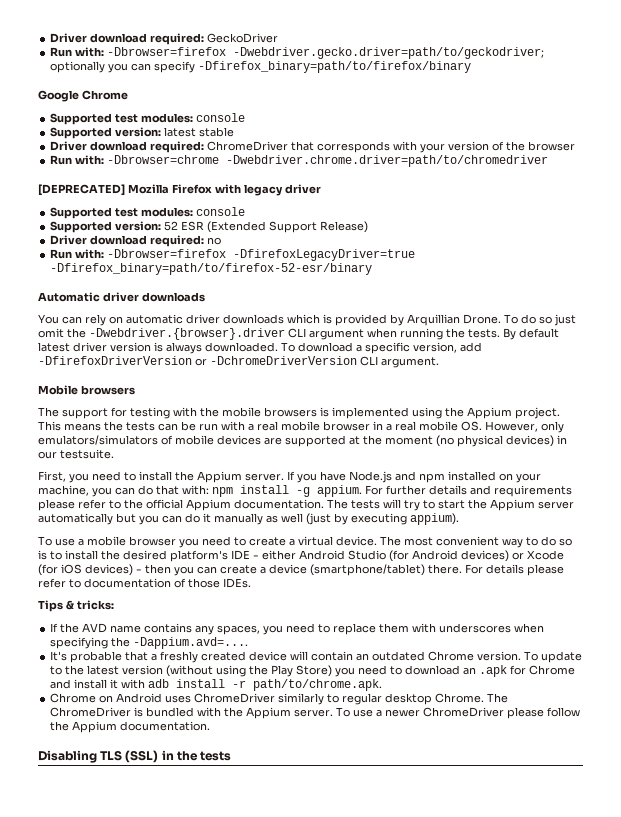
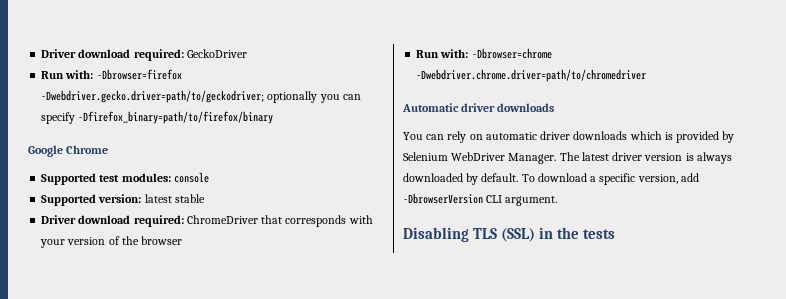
- [DEPRECATED] Mozilla Firefox with legacy driver
- Supported test modules: console
- Supported version: 52 ESR (Extended Support Release)
- Driver download required: no
- Run with: -Dbrowser=firefox -DfirefoxLegacyDriver=true -Dfirefox_binary=path/to/firefox-52-esr/binary
- You can rely on automatic driver downloads which is provided by Arquillian Drone. To do so just omit the -Dwebdriver.{browser}.driver CLI argument when running the tests. By default latest driver version is always downloaded.
+ You can rely on automatic driver downloads which is provided by Selenium WebDriver Manager. The latest driver version is always downloaded by default.
- To download a specific version, add -DfirefoxDriverVersion or -DchromeDriverVersion CLI argument.
+ To download a specific version, add -DbrowserVersion CLI argument.
- Mobile browsers
- The support for testing with the mobile browsers is implemented using the Appium project. This means the tests can be run with a real mobile browser in a real mobile OS. However, only emulators/simulators of mobile devices are supported at the moment (no physical devices) in our testsuite.
- First, you need to install the Appium server. If you have Node.js and npm installed on your machine, you can do that with: npm install -g appium. For further details and requirements please refer to the official Appium documentation. The tests will try to start the Appium server automatically but you can do it manually as well (just by executing appium).
- To use a mobile browser you need to create a virtual device. The most convenient way to do so is to install the desired platform's IDE - either Android Studio (for Android devices) or Xcode (for iOS devices) - then you can create a device (smartphone/tablet) there. For details please refer to documentation of those IDEs.
- Tips & tricks:
- If the AVD name contains any spaces, you need to replace them with underscores when specifying the -Dappium.avd=....
- It's probable that a freshly created device will contain an outdated Chrome version. To update to the latest version (without using the Play Store) you need to download an .apk for Chrome and install it with adb install -r path/to/chrome.apk.
- Chrome on Android uses ChromeDriver similarly to regular desktop Chrome. The ChromeDriver is bundled with the Appium server. To use a newer ChromeDriver please follow the Appium documentation.

